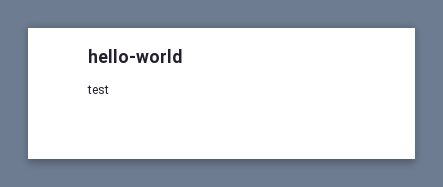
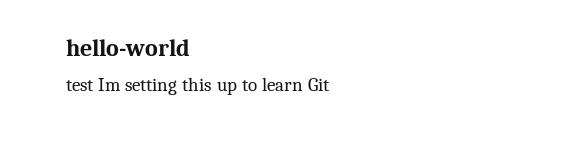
- test
+ test Im setting this up to learn Git

